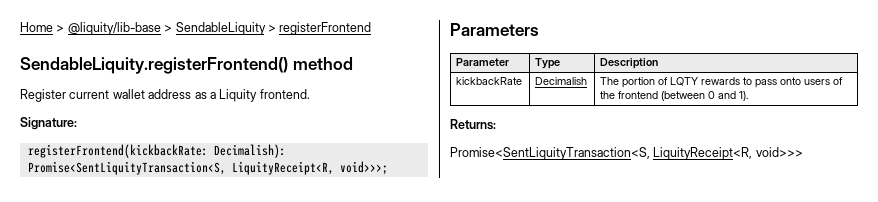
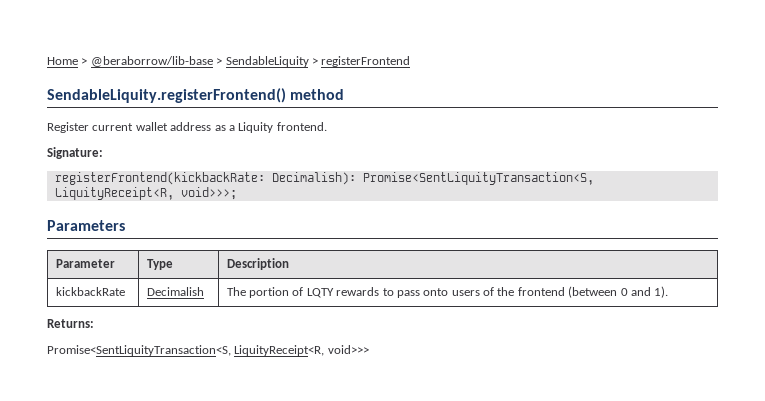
- Home > @liquity/lib-base > SendableLiquity > registerFrontend
+ Home > @beraborrow/lib-base > SendableLiquity > registerFrontend

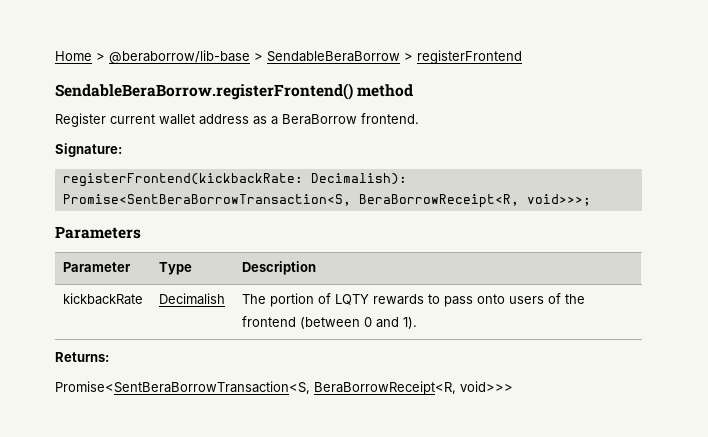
- Home > @beraborrow/lib-base > SendableLiquity > registerFrontend
+ Home > @beraborrow/lib-base > SendableBeraBorrow > registerFrontend
- SendableLiquity.registerFrontend() method
+ SendableBeraBorrow.registerFrontend() method
- Register current wallet address as a Liquity frontend.
+ Register current wallet address as a BeraBorrow frontend.
- registerFrontend(kickbackRate: Decimalish): Promise<SentLiquityTransaction<S, LiquityReceipt<R, void>>>;
+ registerFrontend(kickbackRate: Decimalish): Promise<SentBeraBorrowTransaction<S, BeraBorrowReceipt<R, void>>>;
- Promise<SentLiquityTransaction<S, LiquityReceipt<R, void>>>
+ Promise<SentBeraBorrowTransaction<S, BeraBorrowReceipt<R, void>>>

